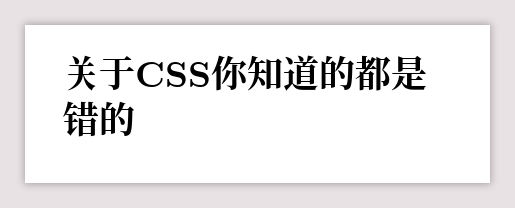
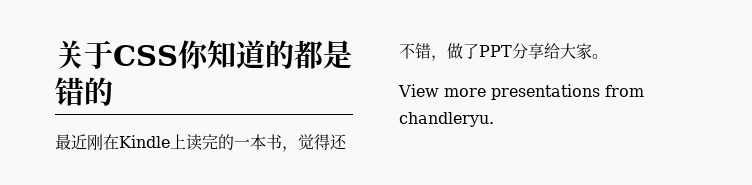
+ 最近刚在Kindle上读完的一本书，觉得还不错，做了PPT分享给大家。
+ View more presentations from chandleryu.

